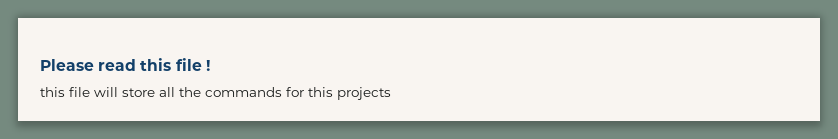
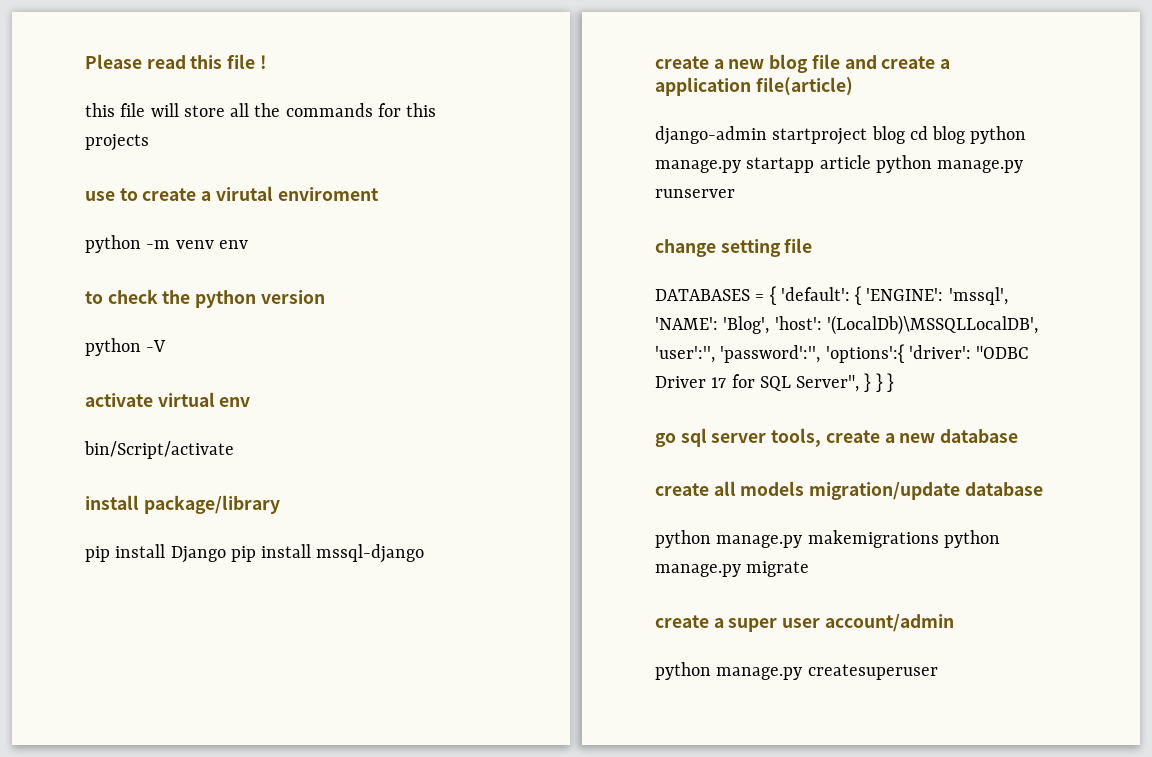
+ use to create a virutal enviroment
+ python -m venv env
+ to check the python version
+ python -V
+ activate virtual env
+ bin/Script/activate
+ install package/library
+ pip install Django pip install mssql-django
+ create a new blog file and create a application file(article)
+ django-admin startproject blog cd blog python manage.py startapp article python manage.py runserver
+ change setting file
+ DATABASES = { 'default': { 'ENGINE': 'mssql', 'NAME': 'Blog', 'host': '(LocalDb)\MSSQLLocalDB', 'user':'', 'password':'', 'options':{ 'driver': "ODBC Driver 17 for SQL Server", } } }
+ go sql server tools, create a new database
+ create all models migration/update database
+ python manage.py makemigrations python manage.py migrate
+ create a super user account/admin
+ python manage.py createsuperuser

